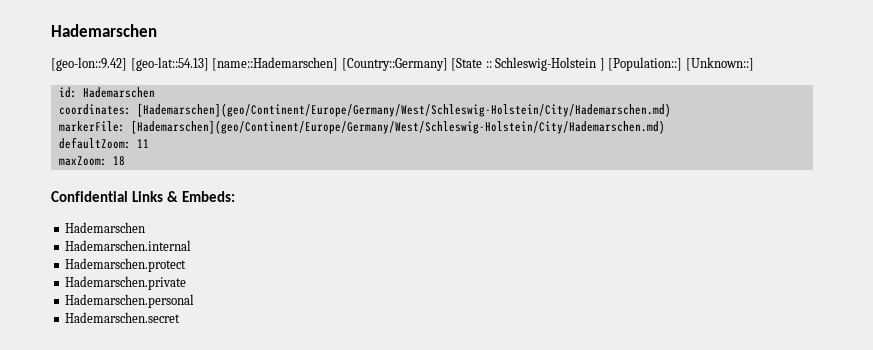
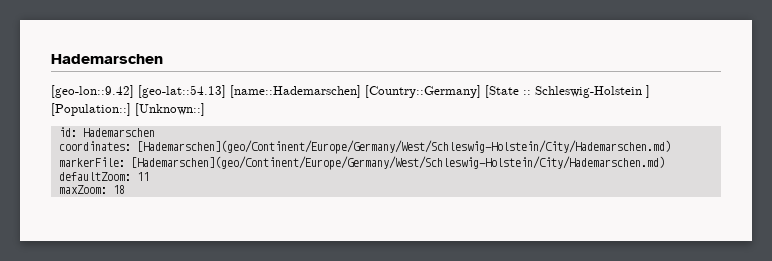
- Confidential Links & Embeds:
- Hademarschen
- Hademarschen.internal
- Hademarschen.protect
- Hademarschen.private
- Hademarschen.personal
- Hademarschen.secret

